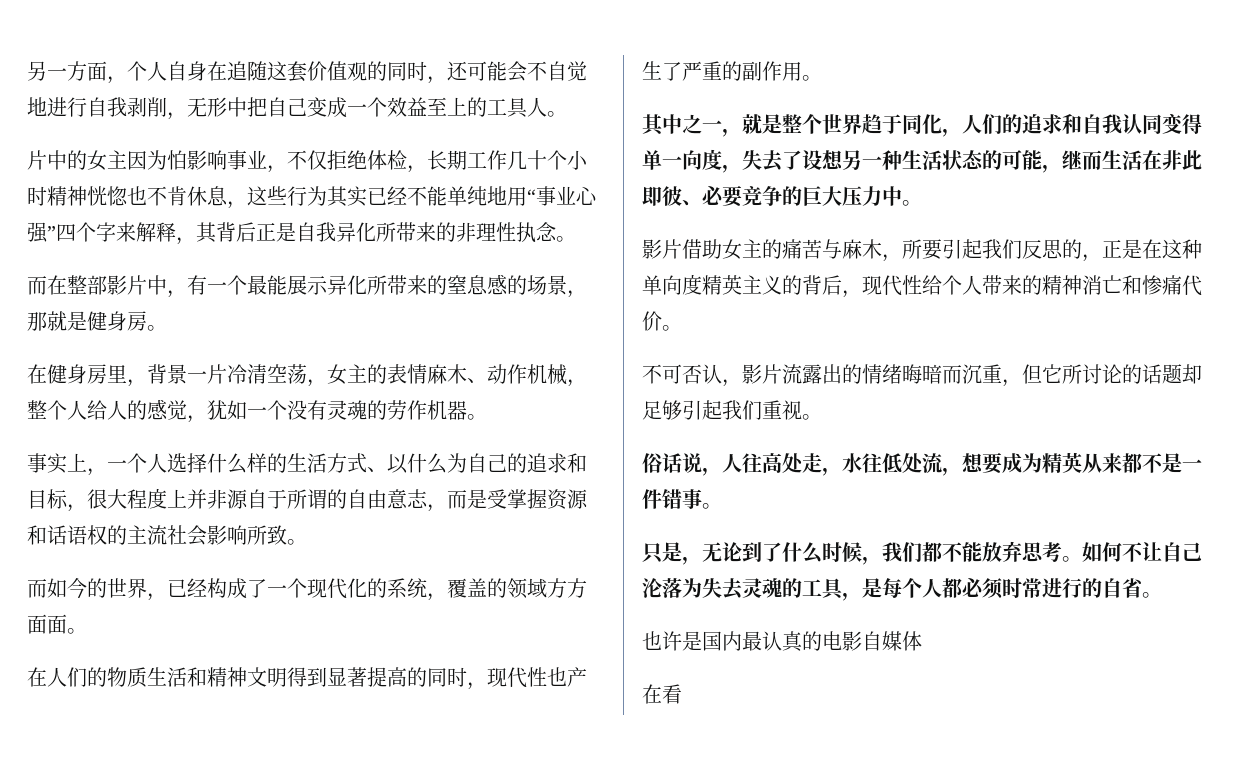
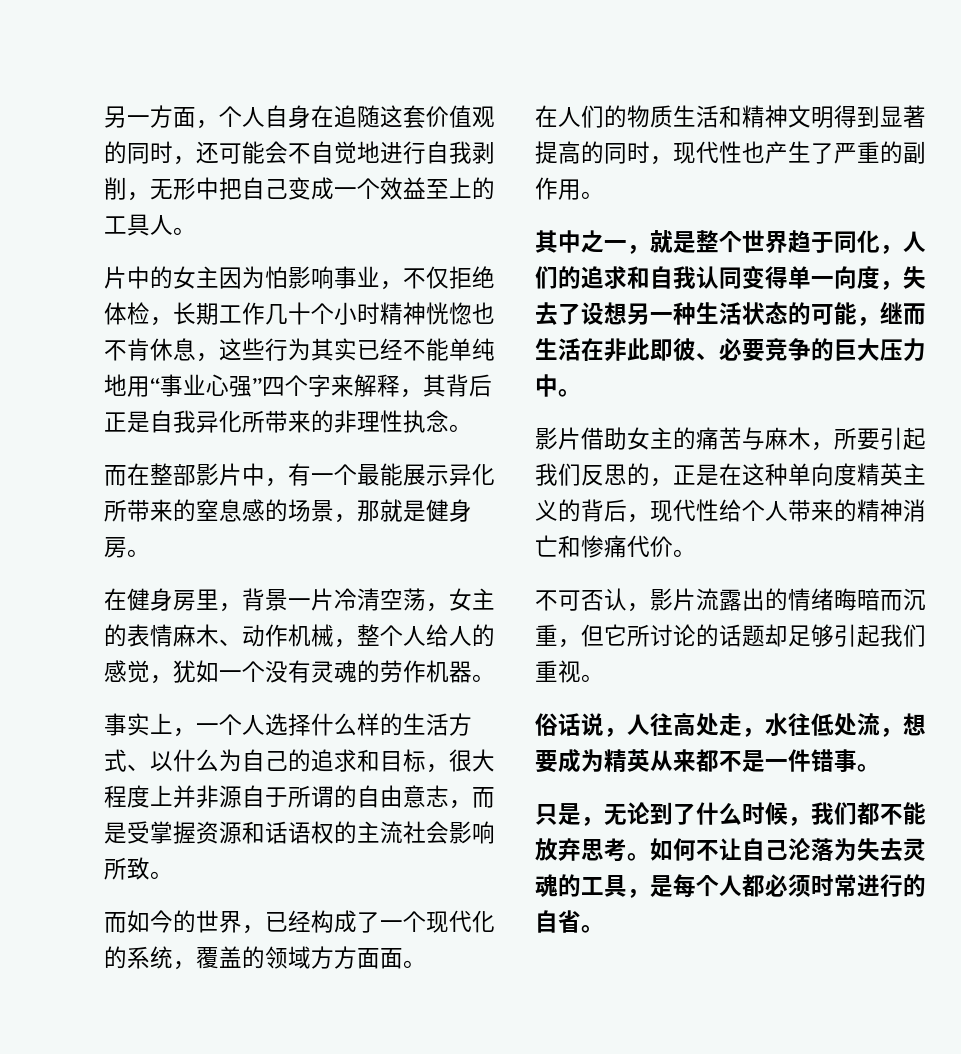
- 也许是国内最认真的电影自媒体
- 在看

